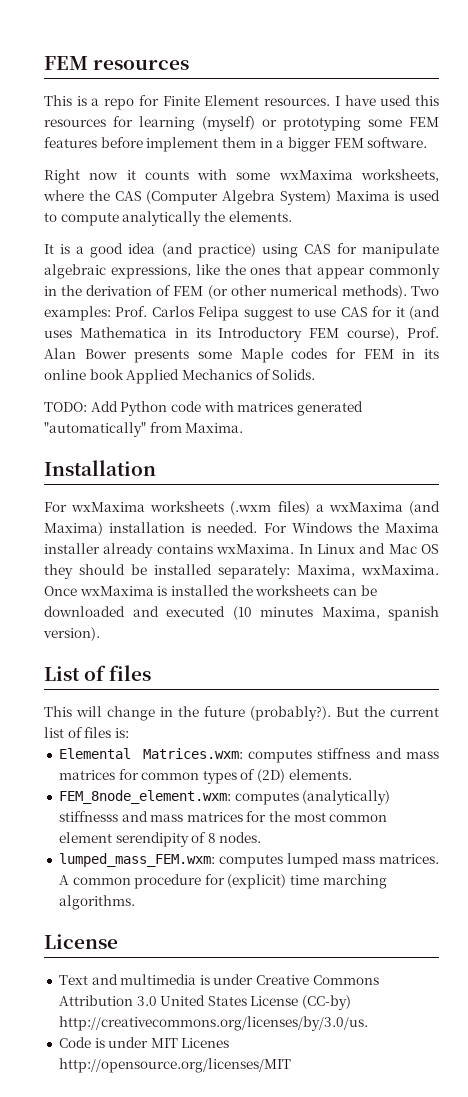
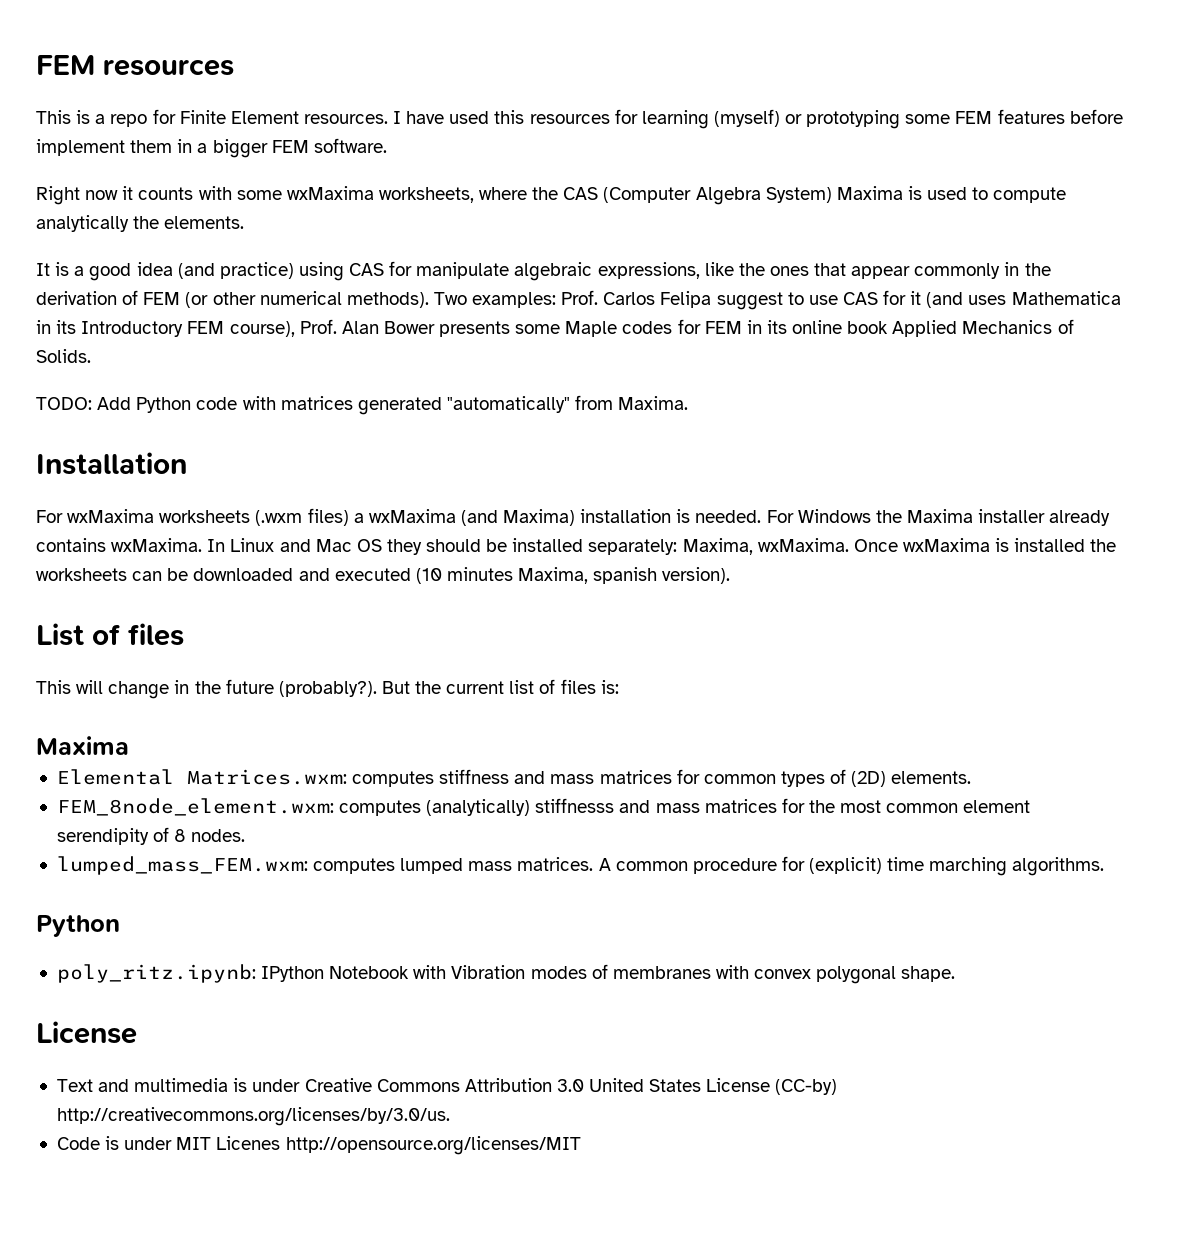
  But the current list of files is:
+ Maxima
  A common procedure for (explicit) time marching algorithms.
+ Python
+ poly_ritz.ipynb: IPython Notebook with Vibration modes of membranes with convex polygonal shape.

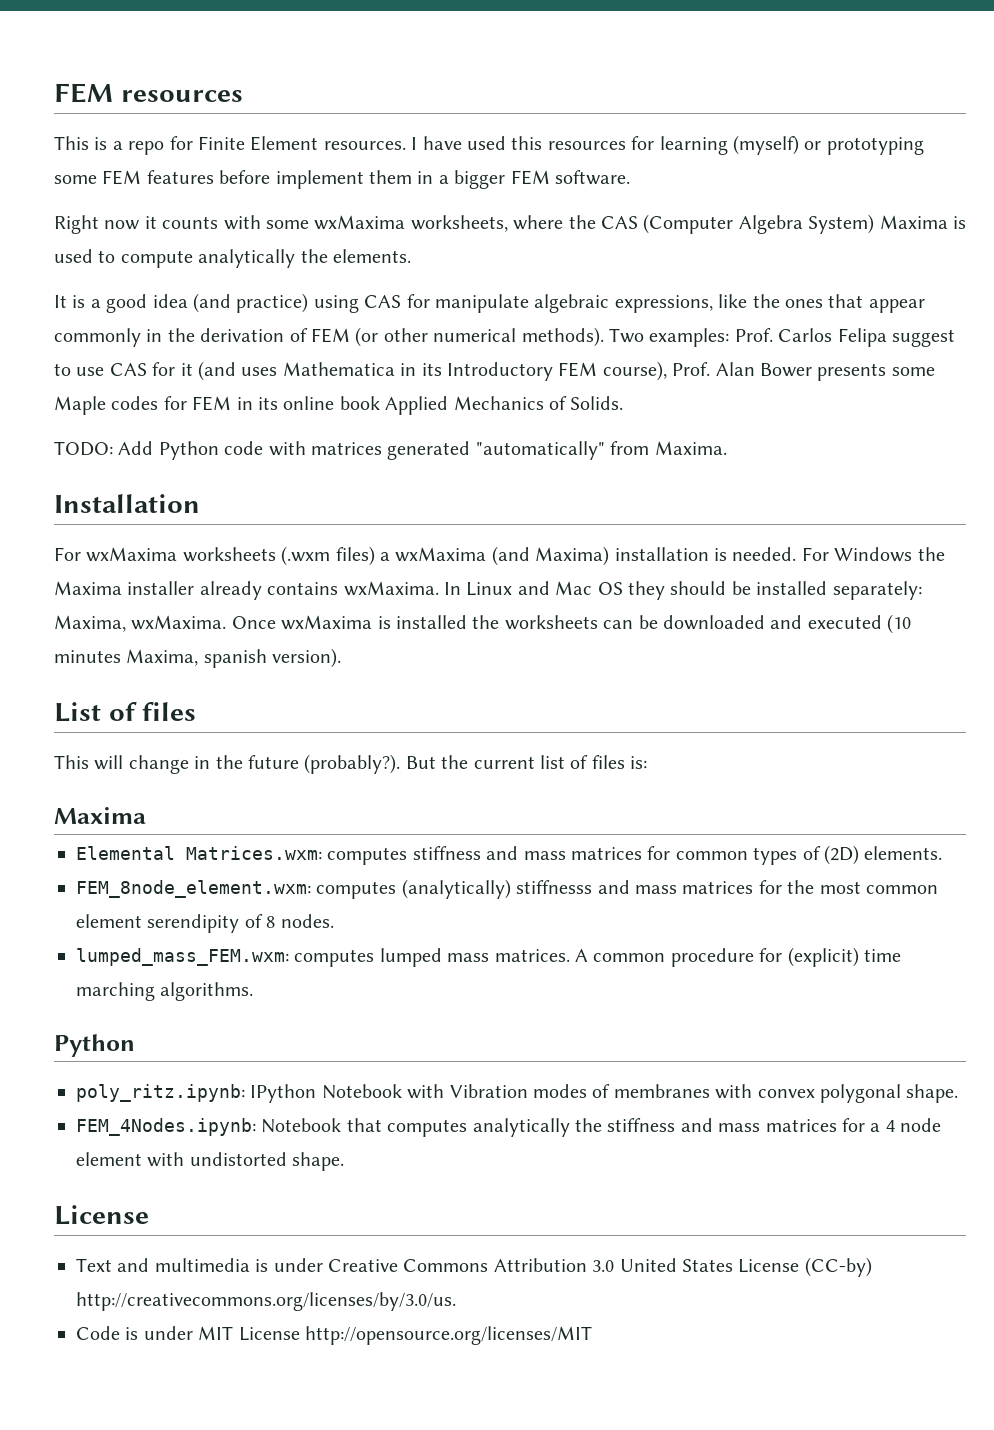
+ FEM_4Nodes.ipynb: Notebook that computes analytically the stiffness and mass matrices for a 4 node element with undistorted shape.
- Code is under MIT Licenes http://opensource.org/licenses/MIT
+ Code is under MIT License http://opensource.org/licenses/MIT

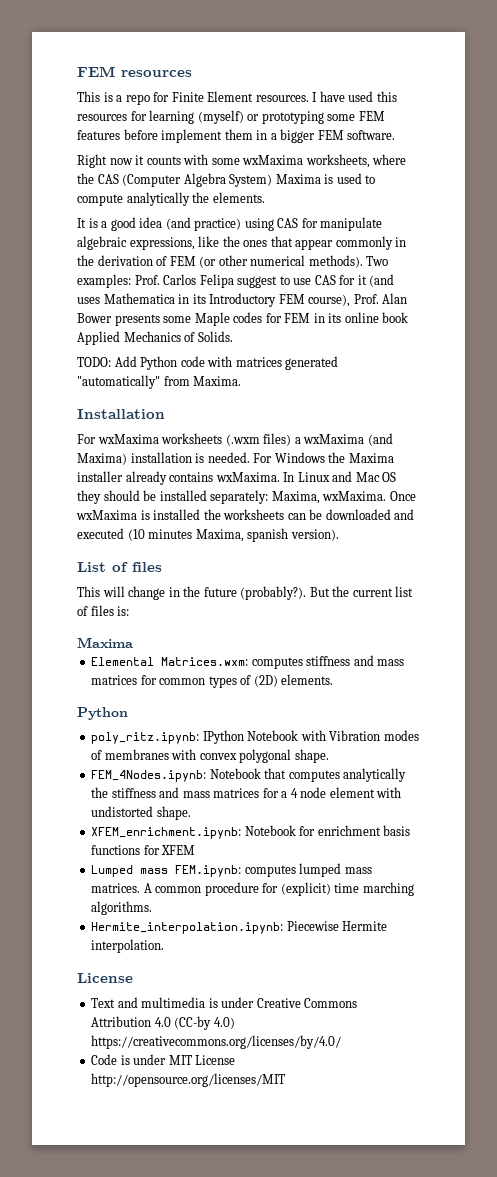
- FEM_8node_element.wxm: computes (analytically) stiffnesss and mass matrices for the most common element serendipity of 8 nodes.
- lumped_mass_FEM.wxm: computes lumped mass matrices. A common procedure for (explicit) time marching algorithms.
+ XFEM_enrichment.ipynb: Notebook for enrichment basis functions for XFEM
+ Lumped mass FEM.ipynb: computes lumped mass matrices. A common procedure for (explicit) time marching algorithms.
+ Hermite_interpolation.ipynb: Piecewise Hermite interpolation.
- Text and multimedia is under Creative Commons Attribution 3.0 United States License (CC-by) http://creativecommons.org/licenses/by/3.0/us.
+ Text and multimedia is under Creative Commons Attribution 4.0 (CC-by 4.0) https://creativecommons.org/licenses/by/4.0/

